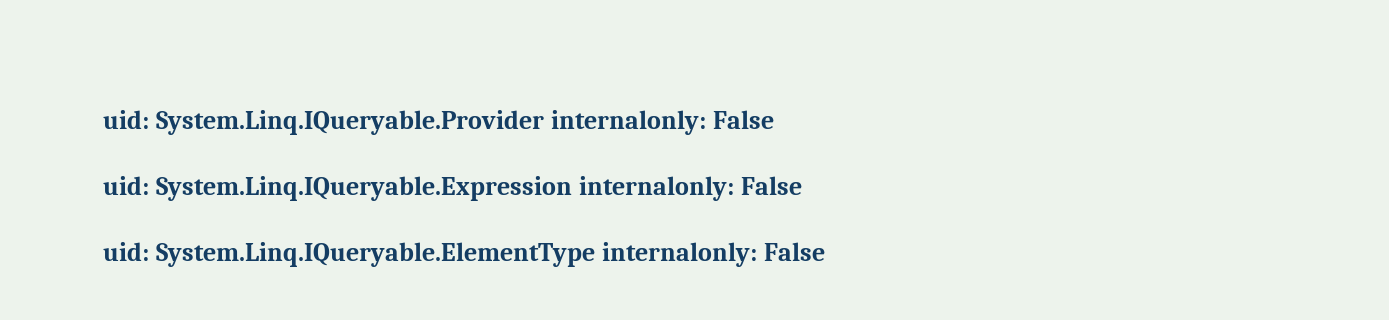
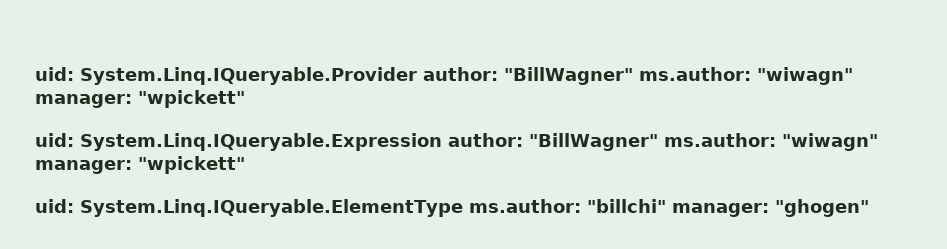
- uid: System.Linq.IQueryable.Provider internalonly: False
- uid: System.Linq.IQueryable.Expression internalonly: False
- uid: System.Linq.IQueryable.ElementType internalonly: False
+ uid: System.Linq.IQueryable.Provider author: "BillWagner" ms.author: "wiwagn" manager: "wpickett"
+ uid: System.Linq.IQueryable.Expression author: "BillWagner" ms.author: "wiwagn" manager: "wpickett"
+ uid: System.Linq.IQueryable.ElementType ms.author: "billchi" manager: "ghogen"

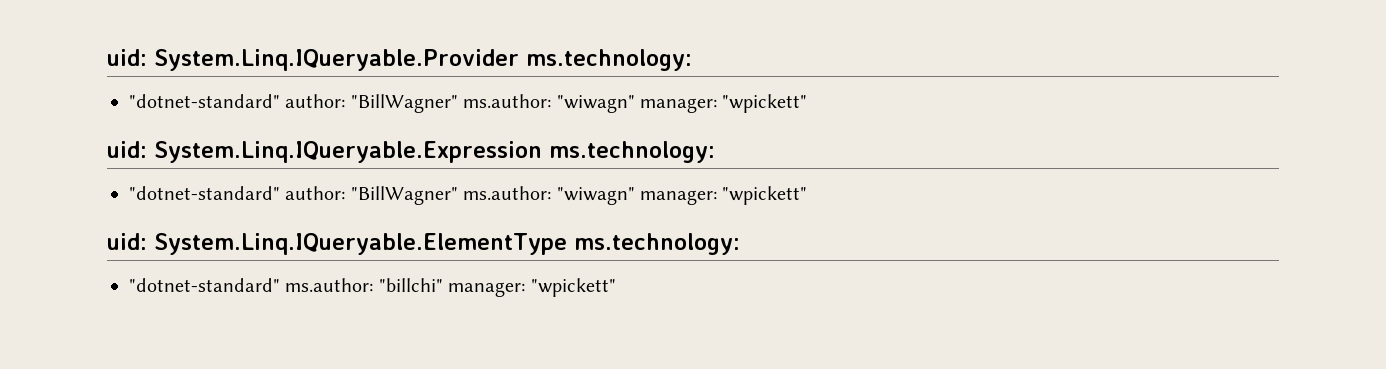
- uid: System.Linq.IQueryable.Provider author: "BillWagner" ms.author: "wiwagn" manager: "wpickett"
+ uid: System.Linq.IQueryable.Provider ms.technology:
+ "dotnet-standard" author: "BillWagner" ms.author: "wiwagn" manager: "wpickett"
- uid: System.Linq.IQueryable.Expression author: "BillWagner" ms.author: "wiwagn" manager: "wpickett"
+ uid: System.Linq.IQueryable.Expression ms.technology:
+ "dotnet-standard" author: "BillWagner" ms.author: "wiwagn" manager: "wpickett"
- uid: System.Linq.IQueryable.ElementType ms.author: "billchi" manager: "ghogen"
+ uid: System.Linq.IQueryable.ElementType ms.technology:
+ "dotnet-standard" ms.author: "billchi" manager: "wpickett"

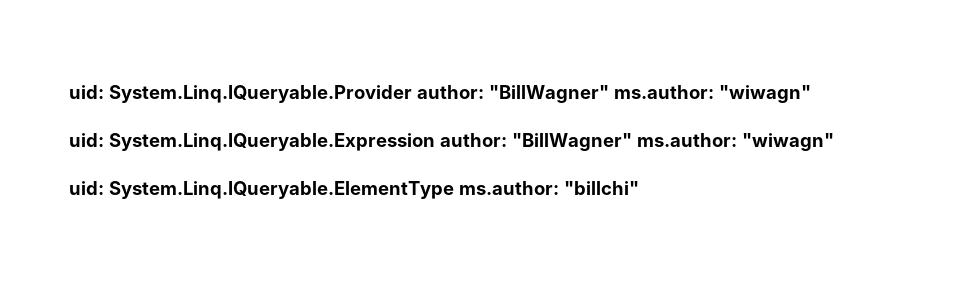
- uid: System.Linq.IQueryable.Provider ms.technology:
- "dotnet-standard" author: "BillWagner" ms.author: "wiwagn" manager: "wpickett"
+ uid: System.Linq.IQueryable.Provider author: "BillWagner" ms.author: "wiwagn"
- uid: System.Linq.IQueryable.Expression ms.technology:
- "dotnet-standard" author: "BillWagner" ms.author: "wiwagn" manager: "wpickett"
+ uid: System.Linq.IQueryable.Expression author: "BillWagner" ms.author: "wiwagn"
- uid: System.Linq.IQueryable.ElementType ms.technology:
- "dotnet-standard" ms.author: "billchi" manager: "wpickett"
+ uid: System.Linq.IQueryable.ElementType ms.author: "billchi"

